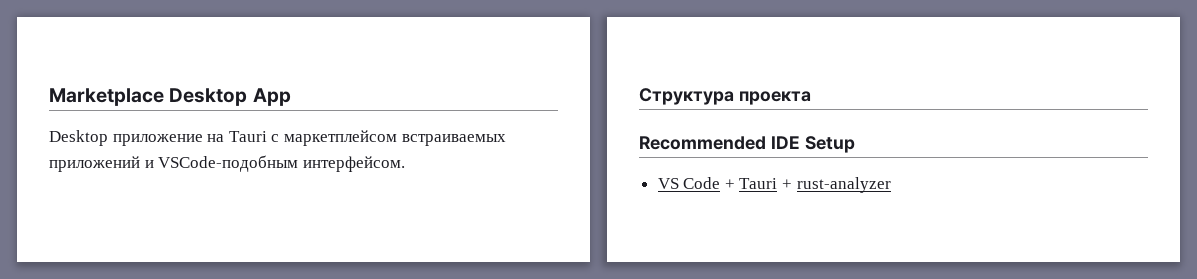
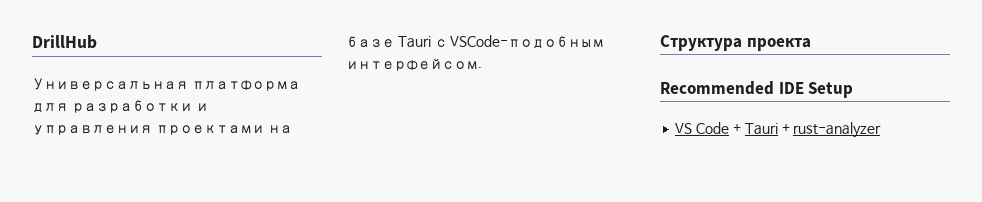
- Marketplace Desktop App
- Desktop приложение на Tauri с маркетплейсом встраиваемых приложений и VSCode-подобным интерфейсом.
+ DrillHub
+ Универсальная платформа для разработки и управления проектами на базе Tauri с VSCode-подобным интерфейсом.

